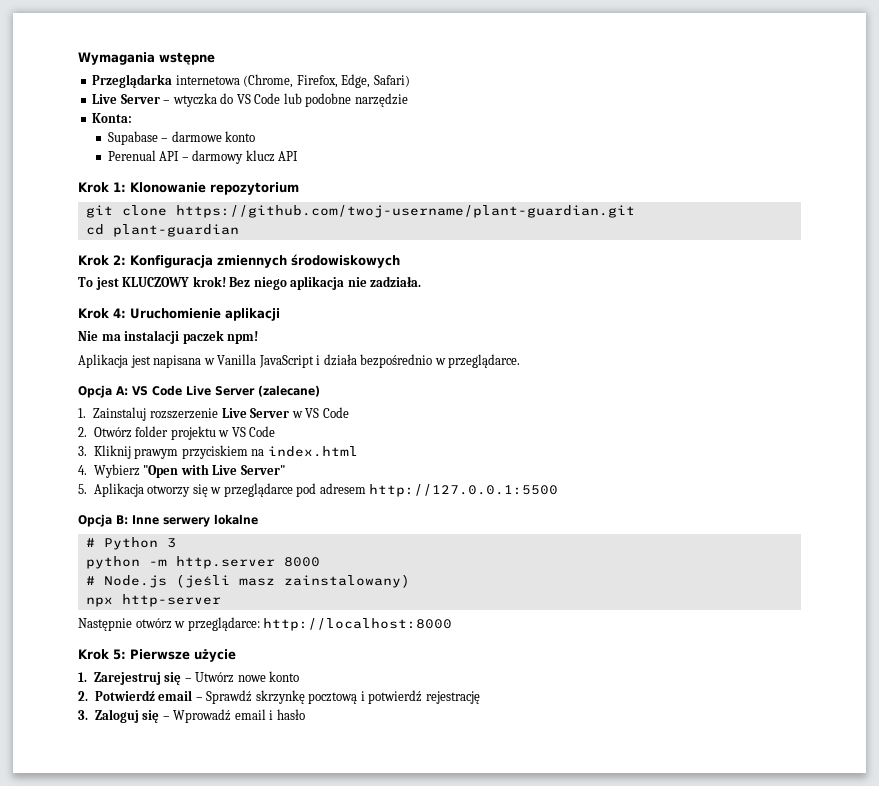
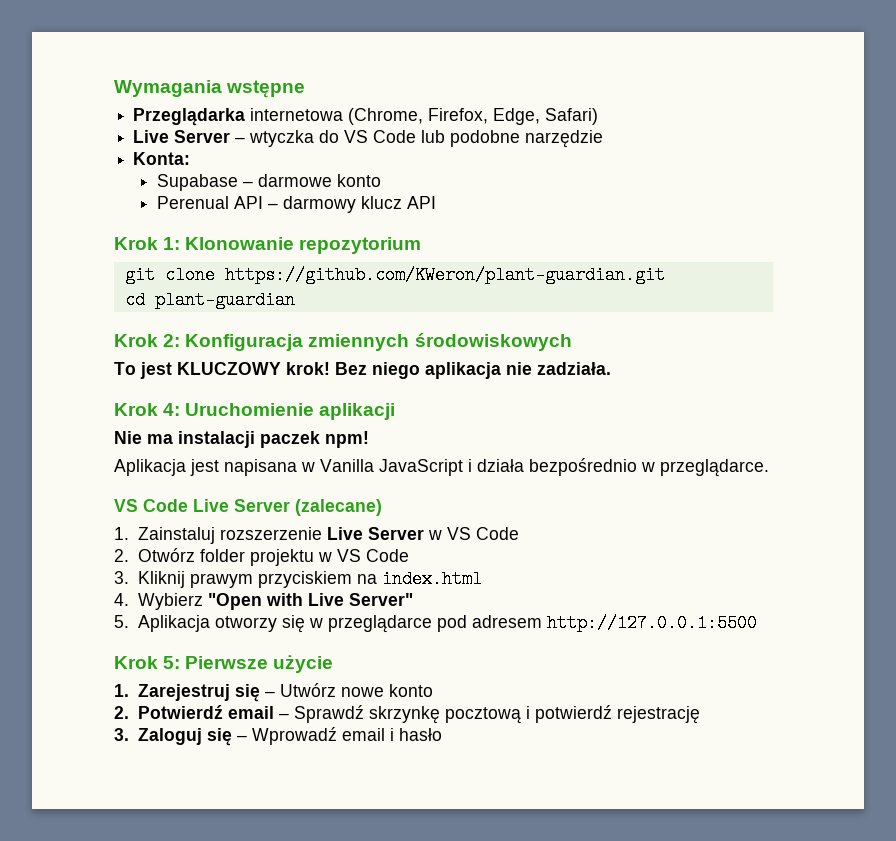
- git clone https://github.com/twoj-username/plant-guardian.git
+ git clone https://github.com/KWeron/plant-guardian.git
- Opcja A: VS Code Live Server (zalecane)
+ VS Code Live Server (zalecane)
- Opcja B: Inne serwery lokalne
- # Python 3
- python -m http.server 8000
- # Node.js (jeśli masz zainstalowany)
- npx http-server
- Następnie otwórz w przeglądarce: http://localhost:8000

